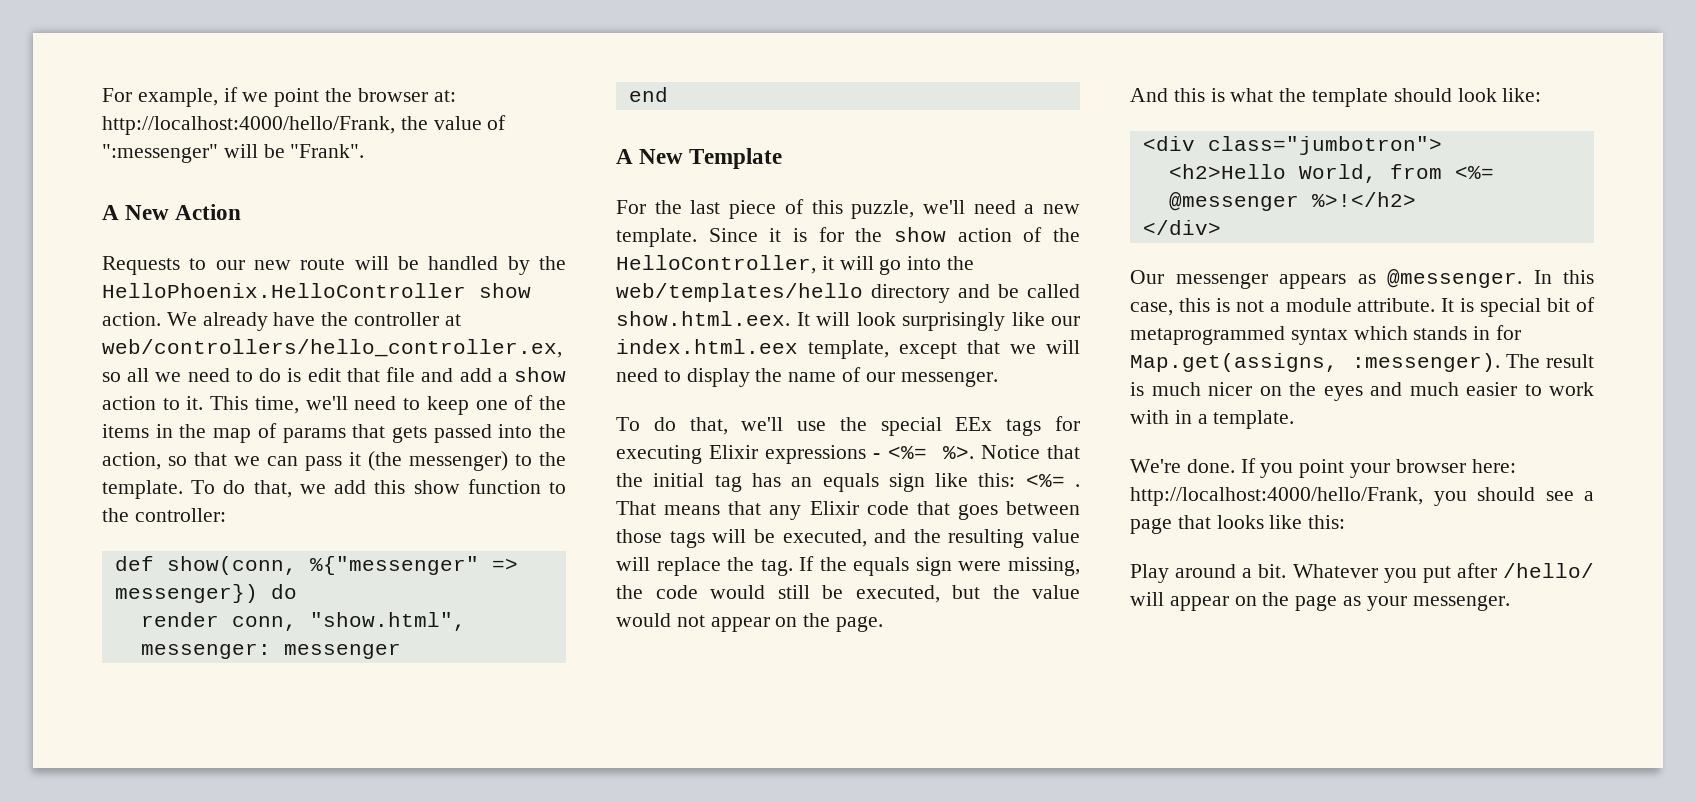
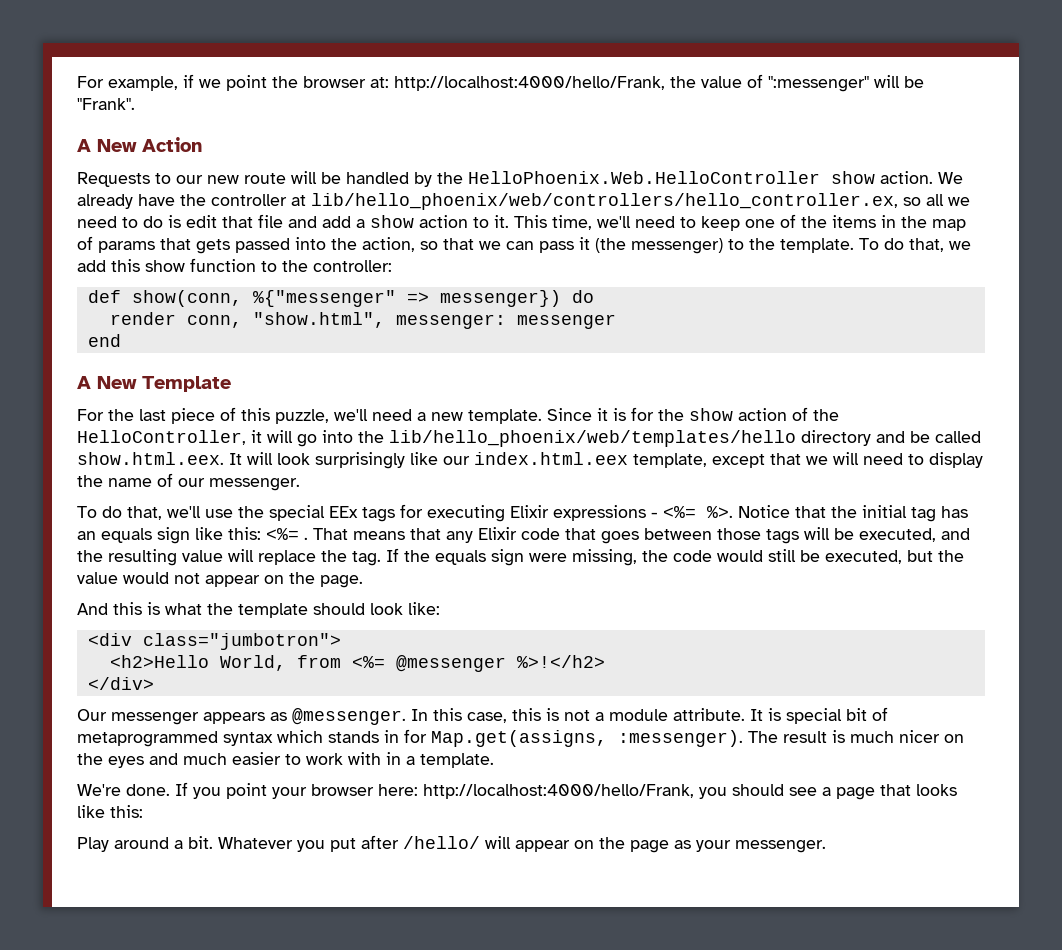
- Requests to our new route will be handled by the HelloPhoenix.HelloController show action.
+ Requests to our new route will be handled by the HelloPhoenix.Web.HelloController show action.
- We already have the controller at web/controllers/hello_controller.ex, so all we need to do is edit that file and add a show action to it.
+ We already have the controller at lib/hello_phoenix/web/controllers/hello_controller.ex, so all we need to do is edit that file and add a show action to it.
- Since it is for the show action of the HelloController, it will go into the web/templates/hello directory and be called show.html.eex. It will look surprisingly like our index.html.eex template, except that we will need to display the name of our messenger.
+ Since it is for the show action of the HelloController, it will go into the lib/hello_phoenix/web/templates/hello directory and be called show.html.eex. It will look surprisingly like our index.html.eex template, except that we will need to display the name of our messenger.

